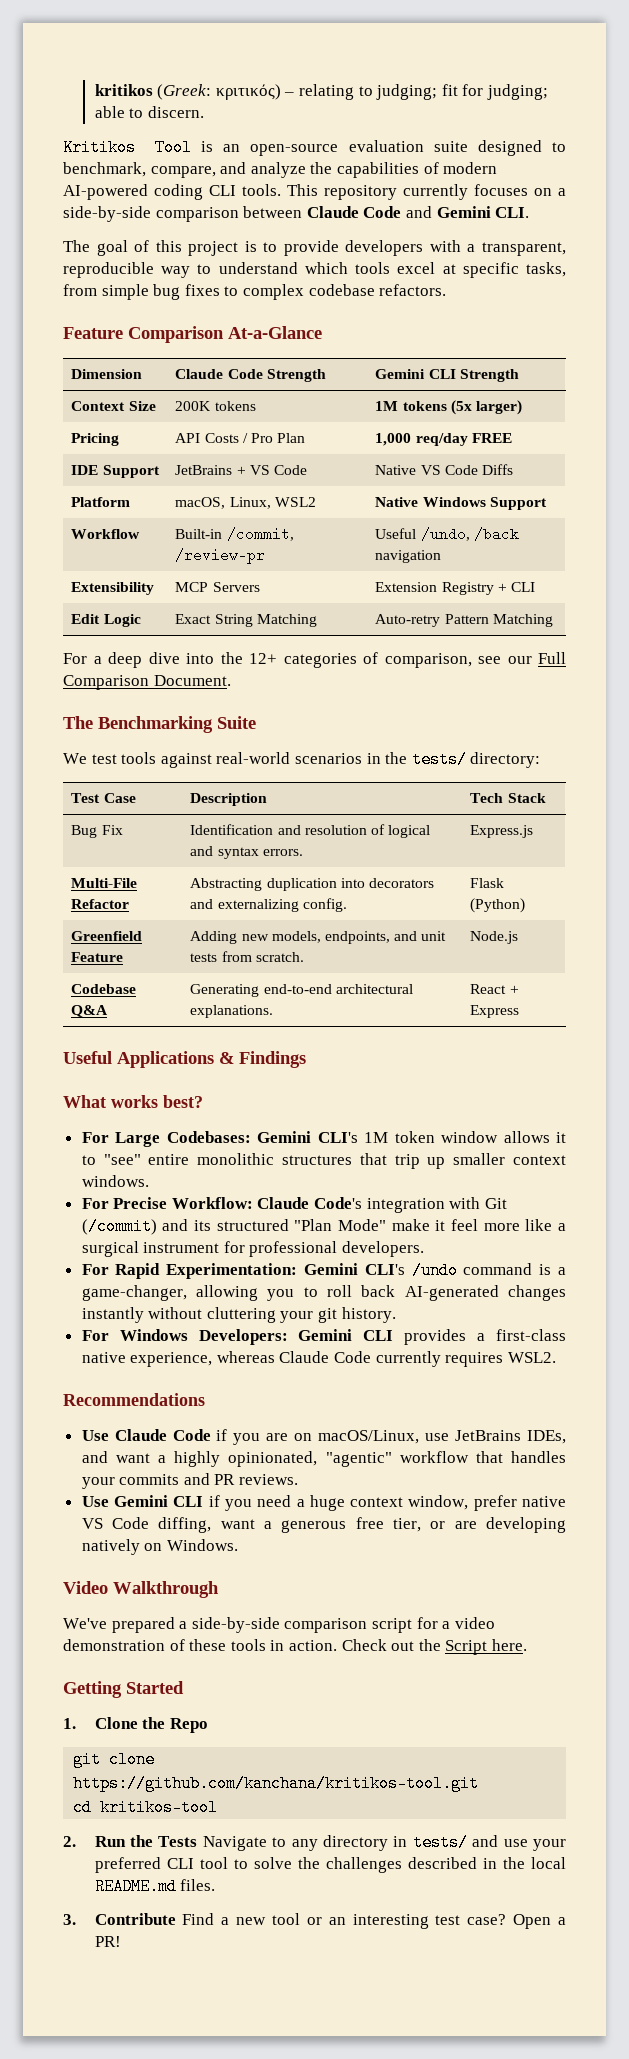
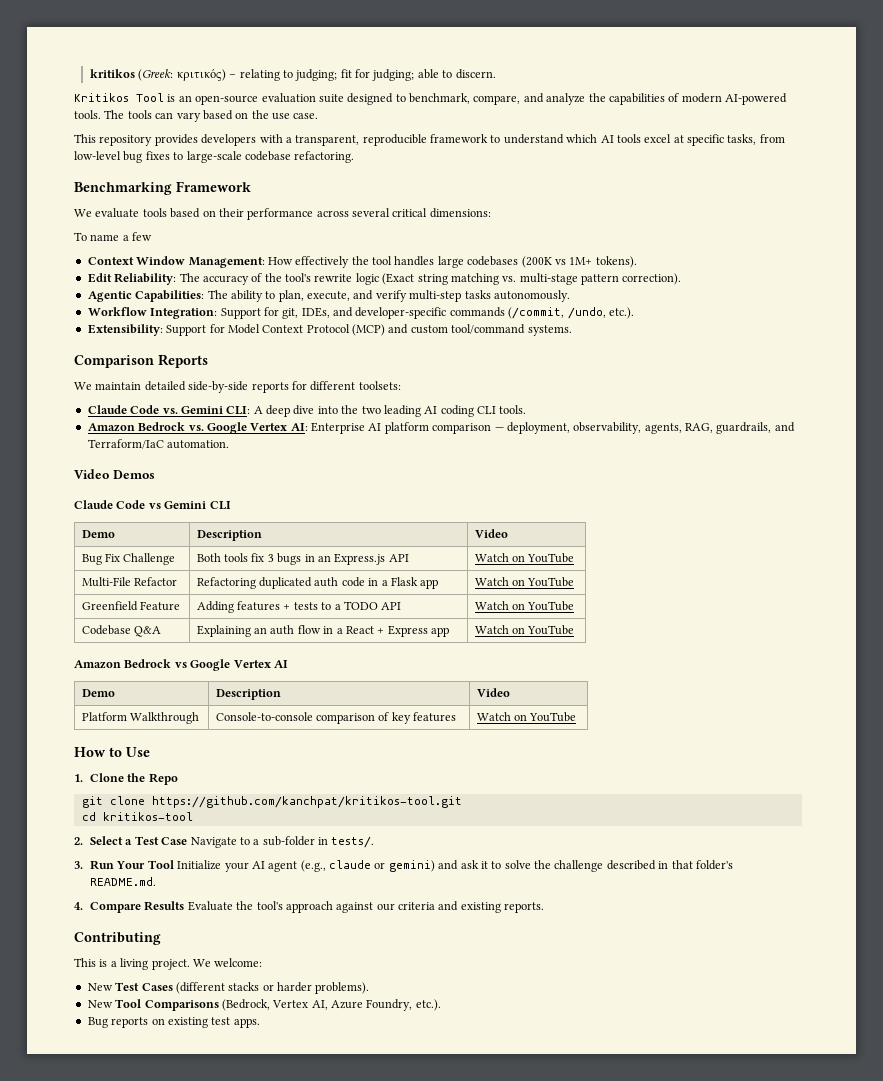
- Kritikos Tool is an open-source evaluation suite designed to benchmark, compare, and analyze the capabilities of modern AI-powered coding CLI tools. This repository currently focuses on a side-by-side comparison between Claude Code and Gemini CLI.
- The goal of this project is to provide developers with a transparent, reproducible way to understand which tools excel at specific tasks, from simple bug fixes to complex codebase refactors.
- Feature Comparison At-a-Glance
- Dimension | Claude Code Strength | Gemini CLI Strength
- Context Size | 200K tokens | 1M tokens (5x larger)
- Pricing | API Costs / Pro Plan | 1,000 req/day FREE
- IDE Support | JetBrains + VS Code | Native VS Code Diffs
- Platform | macOS, Linux, WSL2 | Native Windows Support
- Workflow | Built-in /commit, /review-pr | Useful /undo, /back navigation
- Extensibility | MCP Servers | Extension Registry + CLI
- Edit Logic | Exact String Matching | Auto-retry Pattern Matching
- For a deep dive into the 12+ categories of comparison, see our Full Comparison Document.
- The Benchmarking Suite
- We test tools against real-world scenarios in the tests/ directory:
- Test Case | Description | Tech Stack
+ Kritikos Tool is an open-source evaluation suite designed to benchmark, compare, and analyze the capabilities of modern AI-powered tools. The tools can vary based on the use case.
+ This repository provides developers with a transparent, reproducible framework to understand which AI tools excel at specific tasks, from low-level bug fixes to large-scale codebase refactoring.
+ Benchmarking Framework
+ We evaluate tools based on their performance across several critical dimensions:
+ To name a few
+ Context Window Management: How effectively the tool handles large codebases (200K vs 1M+ tokens).
+ Edit Reliability: The accuracy of the tool's rewrite logic (Exact string matching vs. multi-stage pattern correction).
+ Agentic Capabilities: The ability to plan, execute, and verify multi-step tasks autonomously.
+ Workflow Integration: Support for git, IDEs, and developer-specific commands (/commit, /undo, etc.).
+ Extensibility: Support for Model Context Protocol (MCP) and custom tool/command systems.
+ Comparison Reports
+ We maintain detailed side-by-side reports for different toolsets:
+ Claude Code vs. Gemini CLI: A deep dive into the two leading AI coding CLI tools.
+ Amazon Bedrock vs. Google Vertex AI: Enterprise AI platform comparison — deployment, observability, agents, RAG, guardrails, and Terraform/IaC automation.
+ Video Demos
+ Claude Code vs Gemini CLI
+ Demo | Description | Video
- Bug Fix | Identification and resolution of logical and syntax errors. | Express.js
- Multi-File Refactor | Abstracting duplication into decorators and externalizing config. | Flask (Python)
- Greenfield Feature | Adding new models, endpoints, and unit tests from scratch. | Node.js
- Codebase Q&A | Generating end-to-end architectural explanations. | React + Express
- Useful Applications & Findings
- What works best?
- For Large Codebases: Gemini CLI's 1M token window allows it to "see" entire monolithic structures that trip up smaller context windows.
- For Precise Workflow: Claude Code's integration with Git (/commit) and its structured "Plan Mode" make it feel more like a surgical instrument for professional developers.
- For Rapid Experimentation: Gemini CLI's /undo command is a game-changer, allowing you to roll back AI-generated changes instantly without cluttering your git history.
- For Windows Developers: Gemini CLI provides a first-class native experience, whereas Claude Code currently requires WSL2.
- Recommendations
- Use Claude Code if you are on macOS/Linux, use JetBrains IDEs, and want a highly opinionated, "agentic" workflow that handles your commits and PR reviews.
- Use Gemini CLI if you need a huge context window, prefer native VS Code diffing, want a generous free tier, or are developing natively on Windows.
- Video Walkthrough
- We've prepared a side-by-side comparison script for a video demonstration of these tools in action. Check out the Script here.
- Getting Started
+ Bug Fix Challenge | Both tools fix 3 bugs in an Express.js API | Watch on YouTube
+ Multi-File Refactor | Refactoring duplicated auth code in a Flask app | Watch on YouTube
+ Greenfield Feature | Adding features + tests to a TODO API | Watch on YouTube
+ Codebase Q&A | Explaining an auth flow in a React + Express app | Watch on YouTube
+ Amazon Bedrock vs Google Vertex AI
+ Demo | Description | Video
+ Platform Walkthrough | Console-to-console comparison of key features | Watch on YouTube
+ How to Use
- git clone https://github.com/kanchana/kritikos-tool.git
+ git clone https://github.com/kanchpat/kritikos-tool.git
- 2. Run the Tests Navigate to any directory in tests/ and use your preferred CLI tool to solve the challenges described in the local README.md files.
- 3. Contribute Find a new tool or an interesting test case? Open a PR!
+ 2. Select a Test Case Navigate to a sub-folder in tests/.
+ 3. Run Your Tool Initialize your AI agent (e.g., claude or gemini) and ask it to solve the challenge described in that folder's README.md.
+ 4. Compare Results Evaluate the tool's approach against our criteria and existing reports.
+ Contributing
+ This is a living project. We welcome:
+ New Test Cases (different stacks or harder problems).
+ New Tool Comparisons (Bedrock, Vertex AI, Azure Foundry, etc.).
+ Bug reports on existing test apps.

